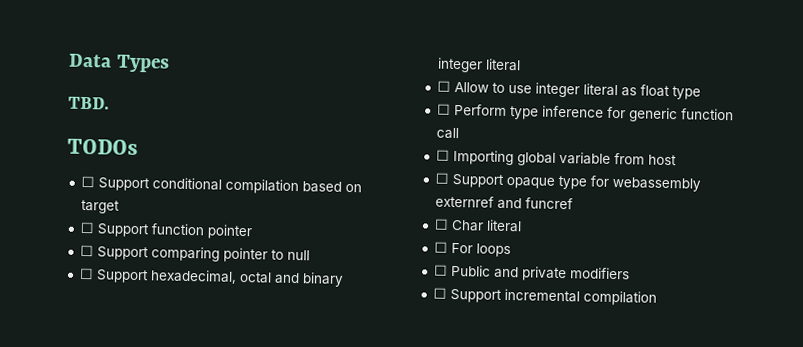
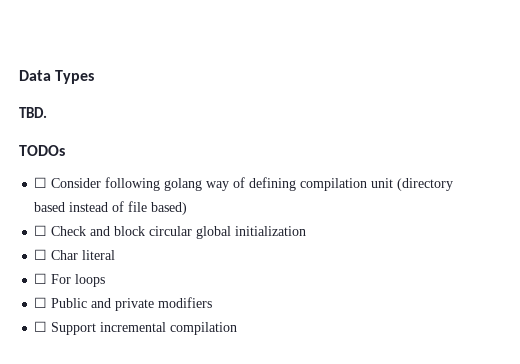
- ☐ Support conditional compilation based on target
- ☐ Support function pointer
- ☐ Support comparing pointer to null
- ☐ Support hexadecimal, octal and binary integer literal
- ☐ Allow to use integer literal as float type
- ☐ Perform type inference for generic function call
- ☐ Importing global variable from host
- ☐ Support opaque type for webassembly externref and funcref
+ ☐ Consider following golang way of defining compilation unit (directory based instead of file based)
+ ☐ Check and block circular global initialization

